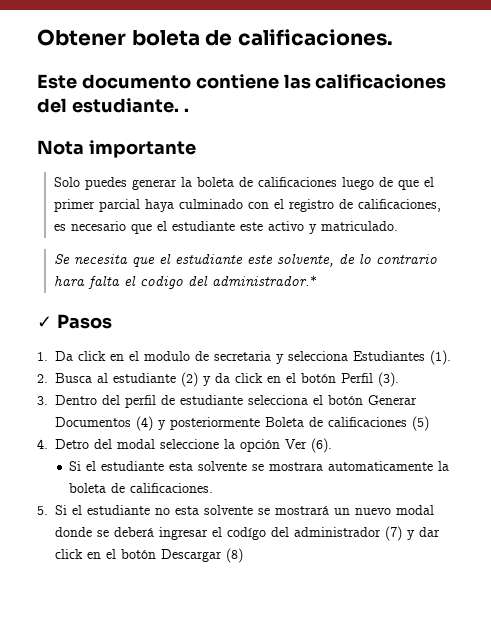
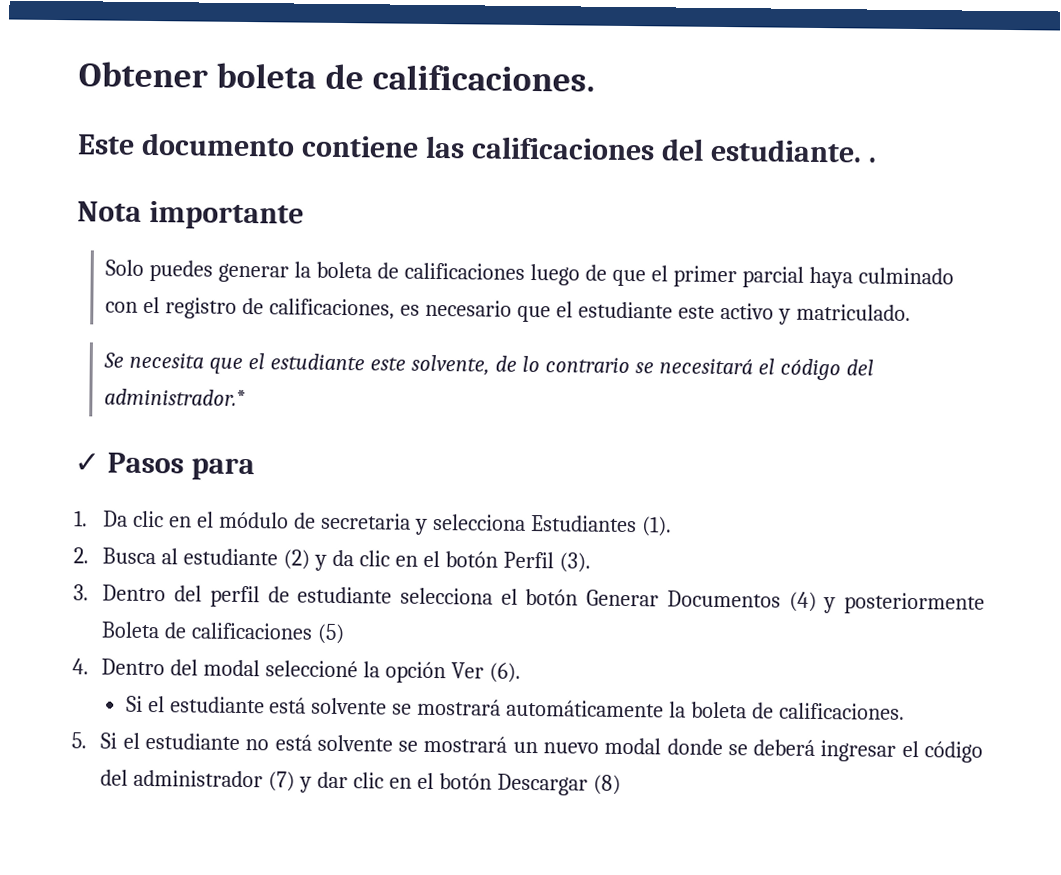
- Se necesita que el estudiante este solvente, de lo contrario hara falta el codigo del administrador.*
+ Se necesita que el estudiante este solvente, de lo contrario se necesitará el código del administrador.*
- ✓ Pasos
+ ✓ Pasos para
- 1. Da click en el modulo de secretaria y selecciona Estudiantes (1).
+ 1. Da clic en el módulo de secretaria y selecciona Estudiantes (1).
- 2. Busca al estudiante (2) y da click en el botón Perfil (3).
+ 2. Busca al estudiante (2) y da clic en el botón Perfil (3).
- 4. Detro del modal seleccione la opción Ver (6).
+ 4. Dentro del modal seleccioné la opción Ver (6).
- Si el estudiante esta solvente se mostrara automaticamente la boleta de calificaciones.
+ Si el estudiante está solvente se mostrará automáticamente la boleta de calificaciones.
- 5. Si el estudiante no esta solvente se mostrará un nuevo modal donde se deberá ingresar el codígo del administrador (7) y dar click en el botón Descargar (8)
+ 5. Si el estudiante no está solvente se mostrará un nuevo modal donde se deberá ingresar el código del administrador (7) y dar clic en el botón Descargar (8)

